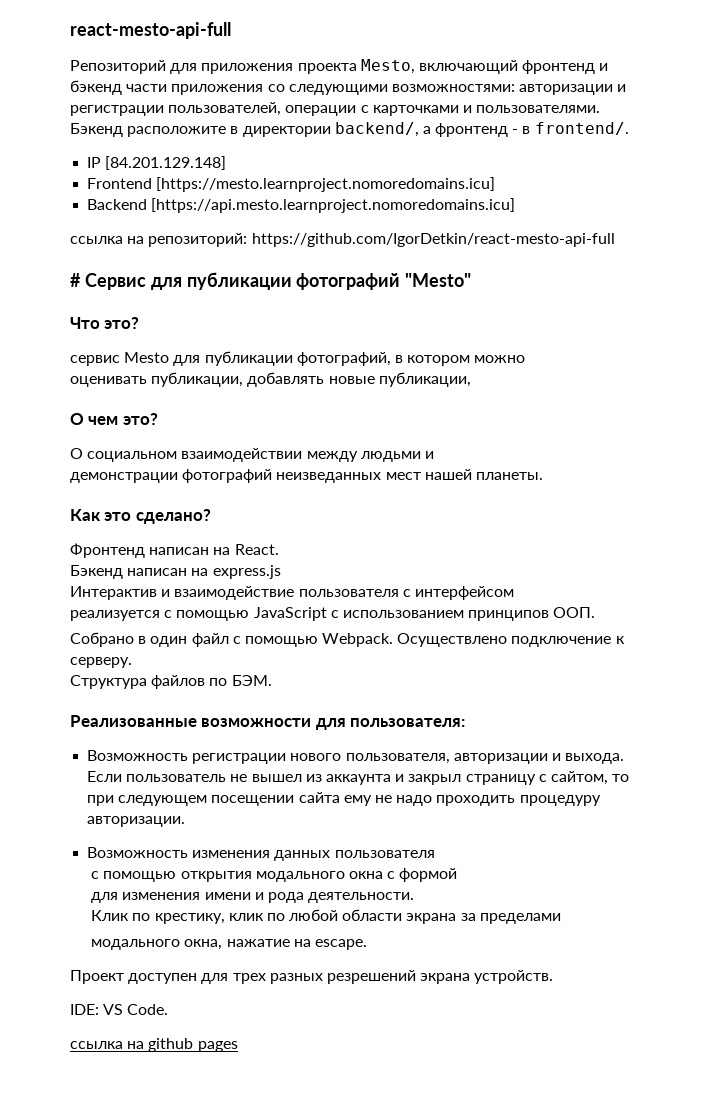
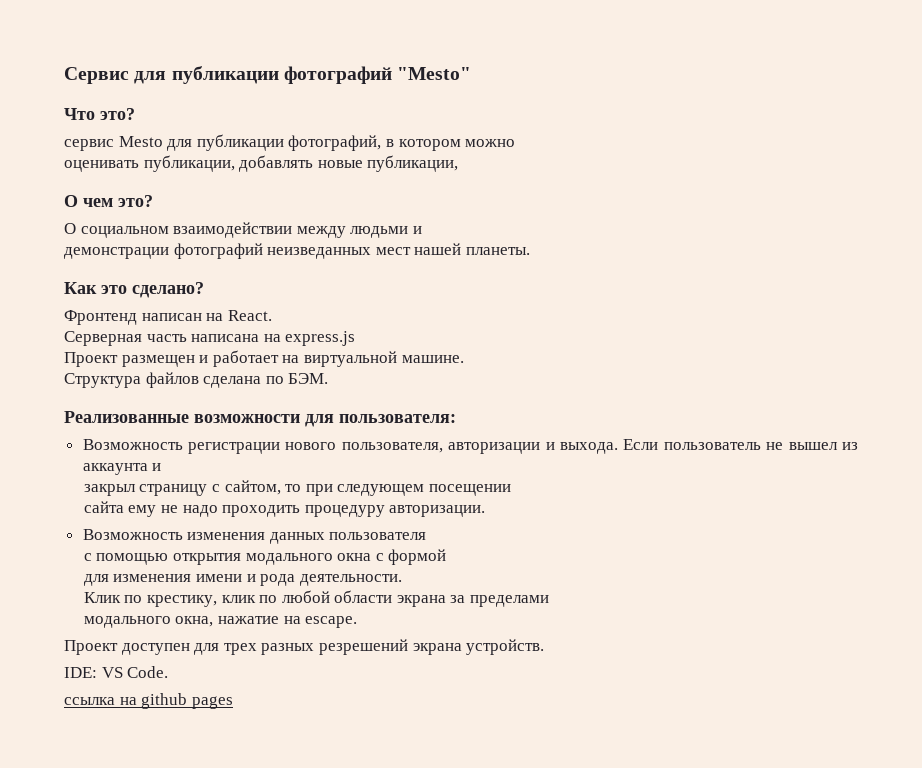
- react-mesto-api-full
- Репозиторий для приложения проекта Mesto, включающий фронтенд и бэкенд части приложения со следующими возможностями: авторизации и регистрации пользователей, операции с карточками и пользователями. Бэкенд расположите в директории backend/, а фронтенд - в frontend/.
- IP [84.201.129.148]
- Frontend [https://mesto.learnproject.nomoredomains.icu]
- Backend [https://api.mesto.learnproject.nomoredomains.icu]
- ссылка на репозиторий: https://github.com/IgorDetkin/react-mesto-api-full
- # Cервис для публикации фотографий "Mesto"
+ Cервис для публикации фотографий "Mesto"
- Бэкенд написан на express.js
+ Серверная часть написана на express.js
- Интерактив и взаимодействие пользователя с интерфейсом
- реализуется с помощью JavaScript с использованием принципов ООП.
- Собрано в один файл с помощью Webpack. Осуществлено подключение к серверу.
+ Проект размещен и работает на виртуальной машине.
- Структура файлов по БЭМ.
+ Структура файлов сделана по БЭМ.
- Если пользователь не вышел из аккаунта и закрыл страницу с сайтом, то при следующем посещении сайта ему не надо проходить процедуру авторизации.
+ Если пользователь не вышел из аккаунта и
+ закрыл страницу с сайтом, то при следующем посещении
+ сайта ему не надо проходить процедуру авторизации.

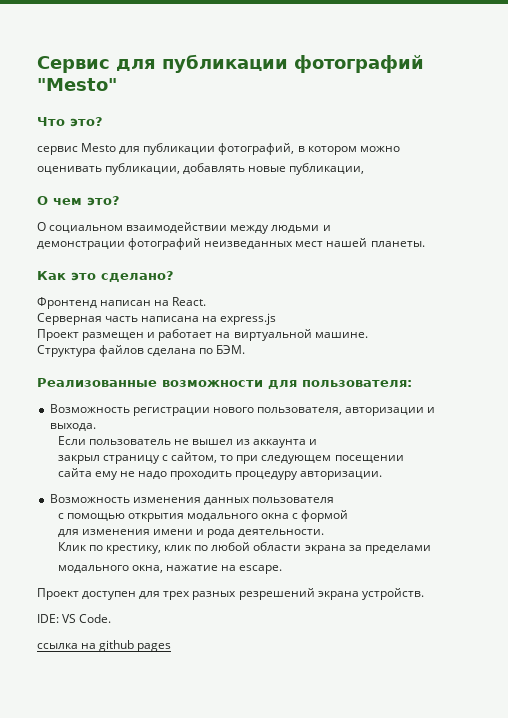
- Возможность регистрации нового пользователя, авторизации и выхода. Если пользователь не вышел из аккаунта и
+ Возможность регистрации нового пользователя, авторизации и выхода.
+ Если пользователь не вышел из аккаунта и

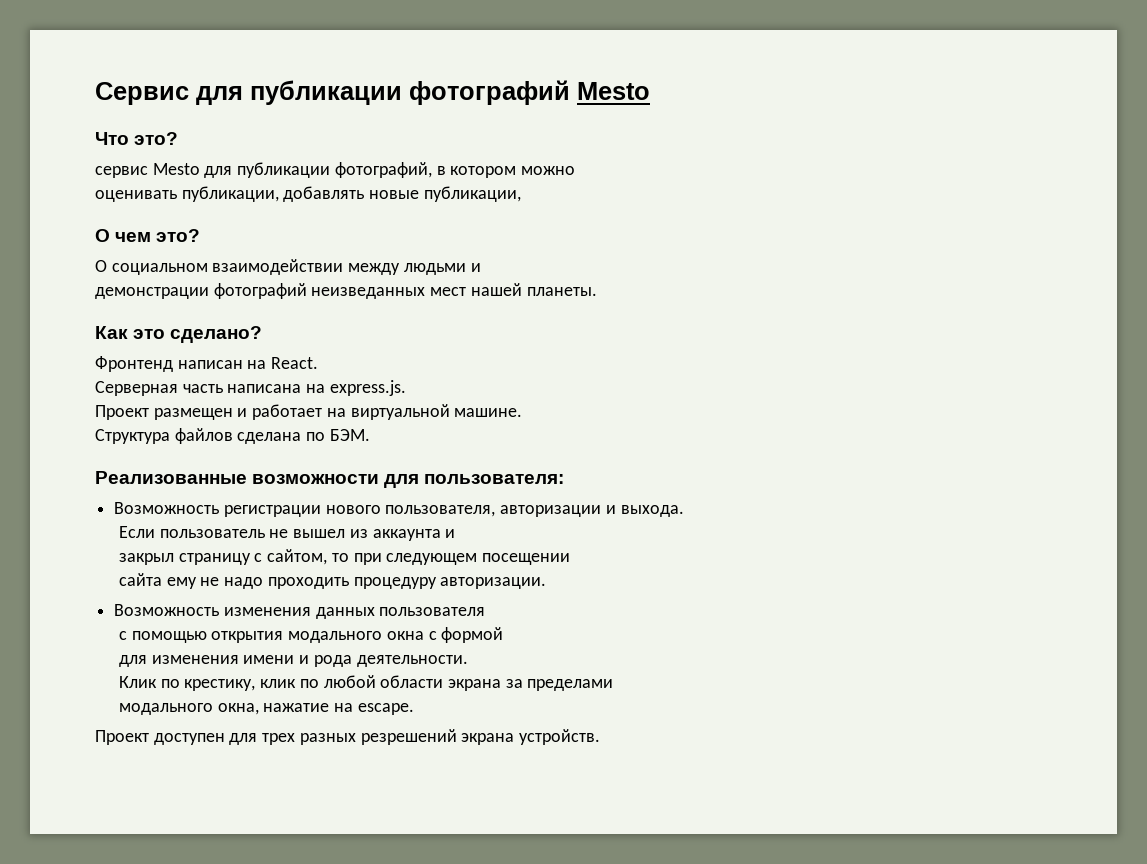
- Cервис для публикации фотографий "Mesto"
+ Cервис для публикации фотографий Mesto
- Серверная часть написана на express.js
+ Серверная часть написана на express.js.
- IDE: VS Code.
- ссылка на github pages

